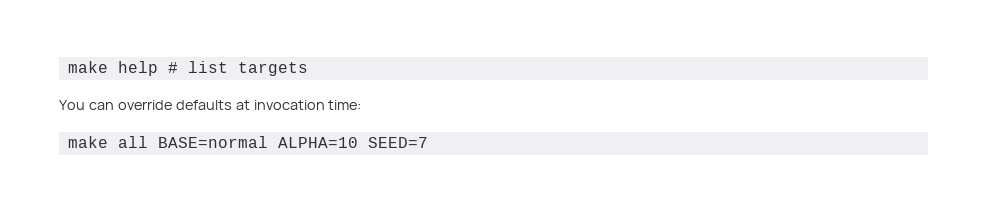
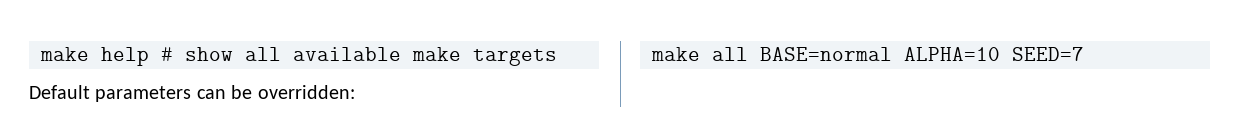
- make help # list targets
- You can override defaults at invocation time:
+ make help # show all available make targets
+ Default parameters can be overridden:

